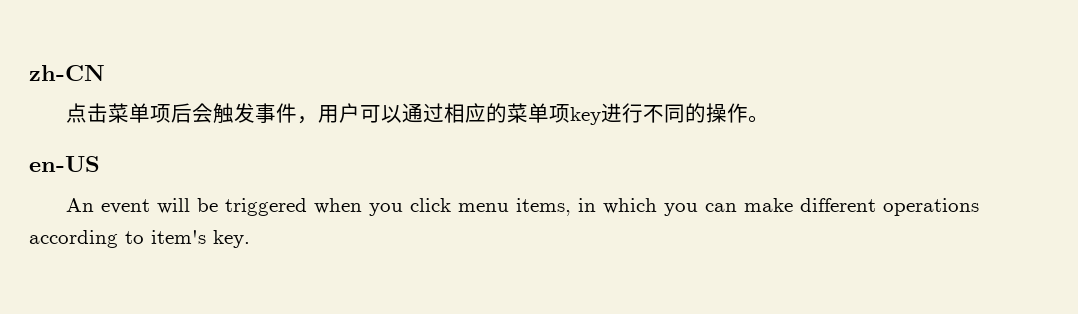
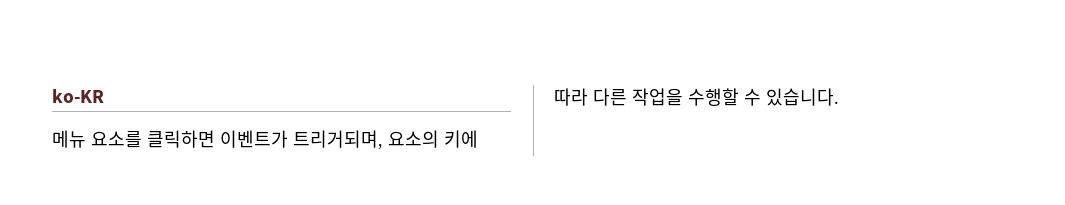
- zh-CN
- 点击菜单项后会触发事件，用户可以通过相应的菜单项key进行不同的操作。
- en-US
- An event will be triggered when you click menu items, in which you can make different operations according to item's key.
+ ko-KR
+ 메뉴 요소를 클릭하면 이벤트가 트리거되며, 요소의 키에 따라 다른 작업을 수행할 수 있습니다.

